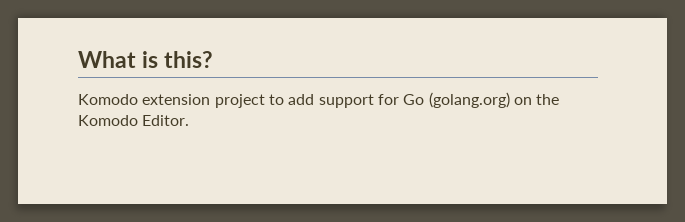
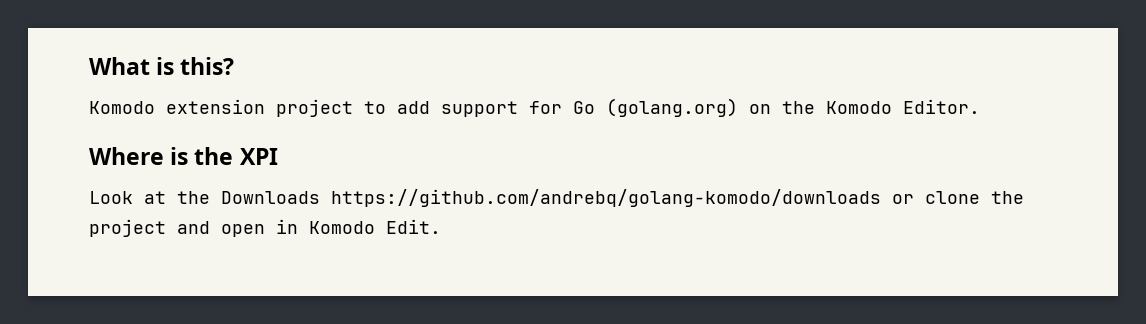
+ Where is the XPI
+ Look at the Downloads https://github.com/andrebq/golang-komodo/downloads or clone the project and open in Komodo Edit.

